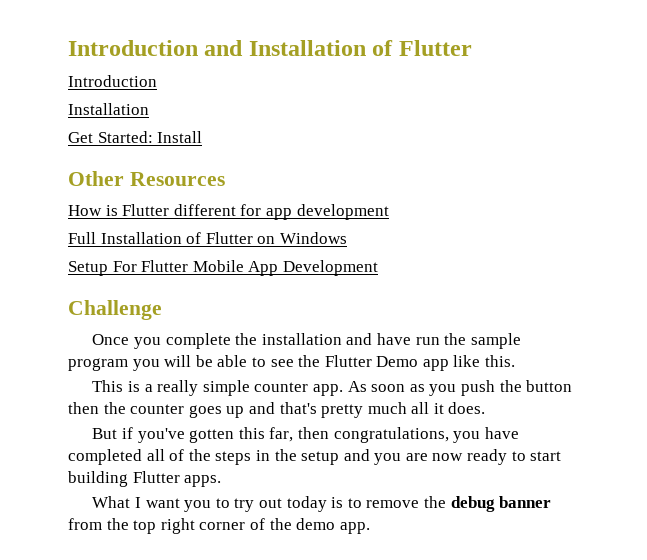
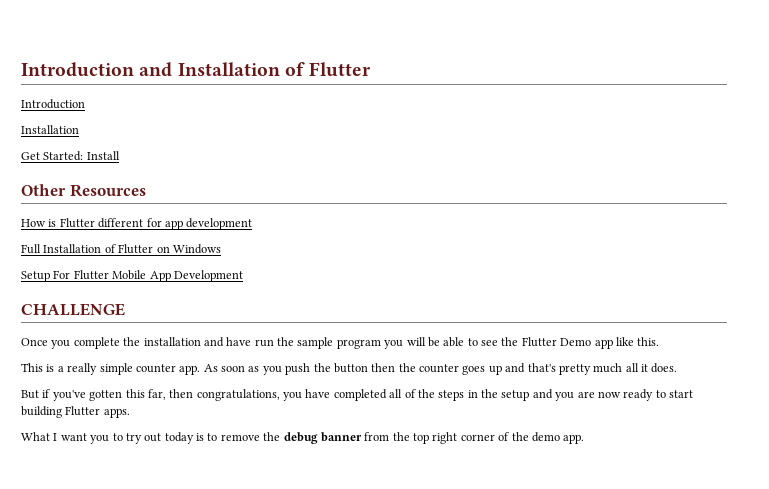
- Challenge
+ CHALLENGE

